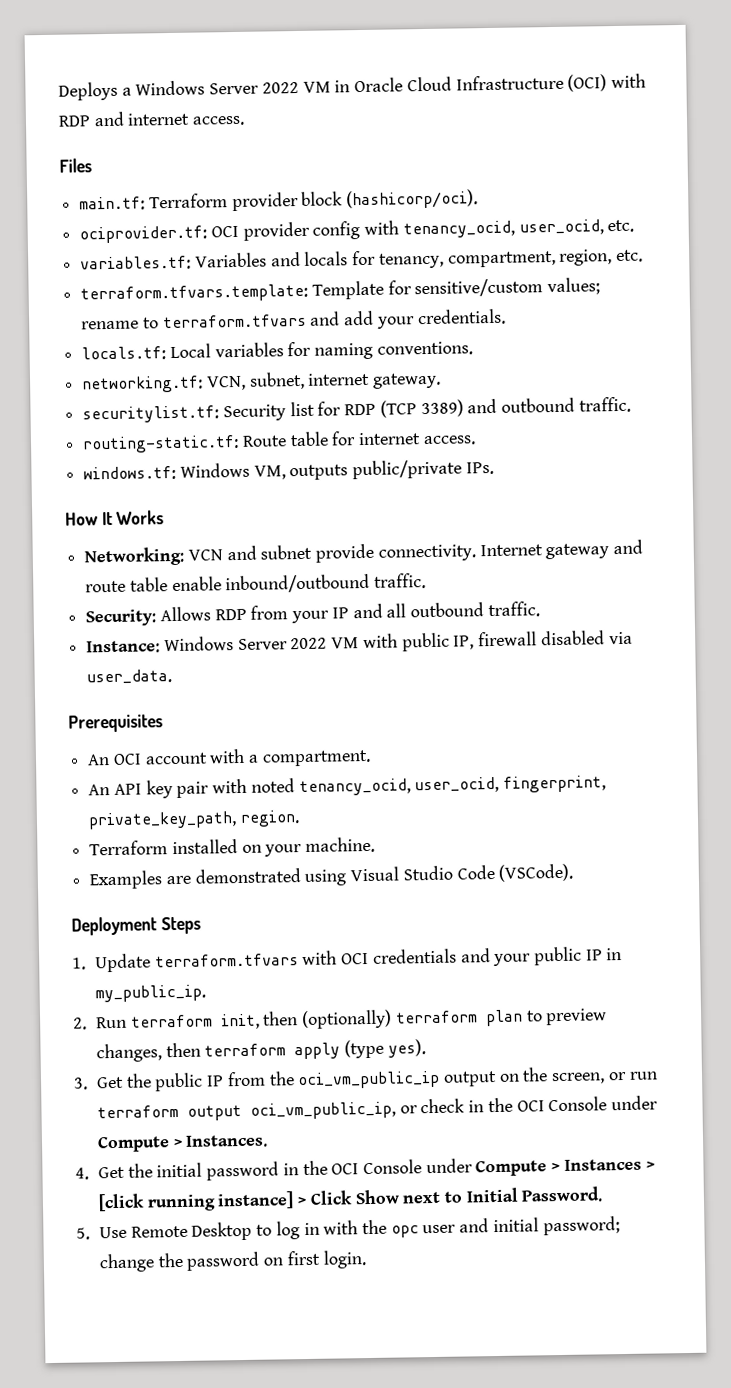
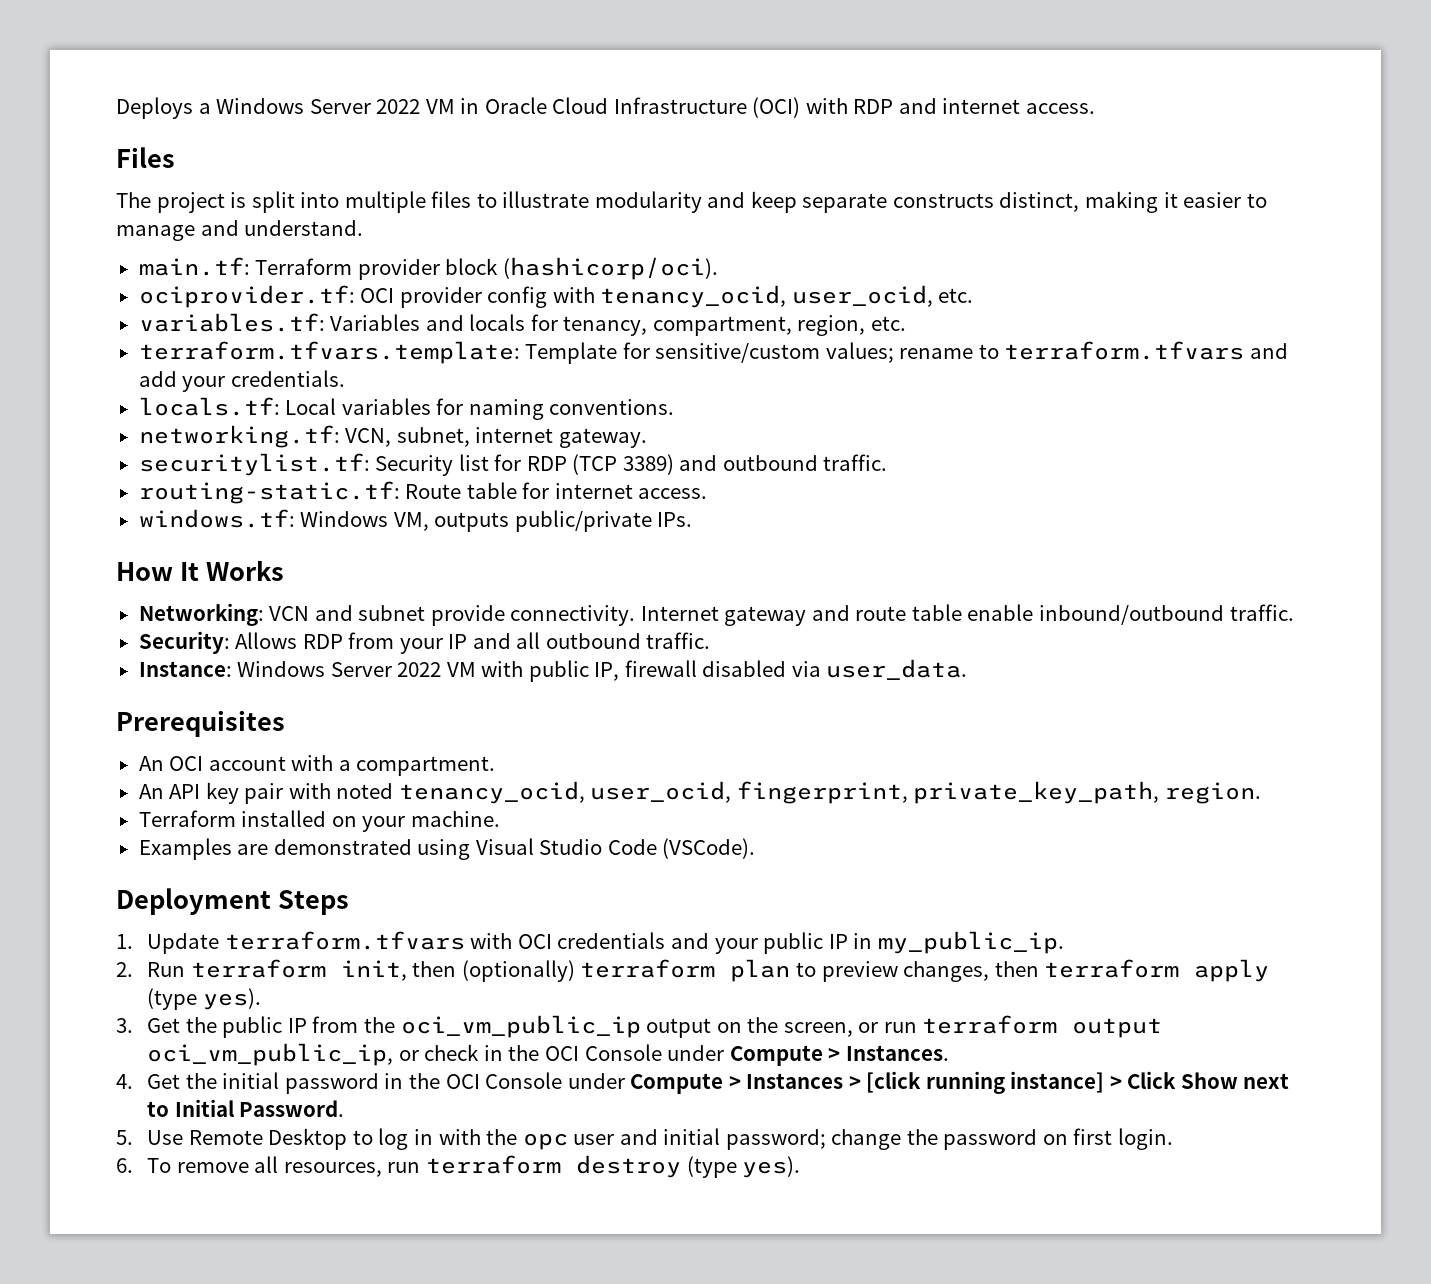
+ The project is split into multiple files to illustrate modularity and keep separate constructs distinct, making it easier to manage and understand.
+ 6. To remove all resources, run terraform destroy (type yes).

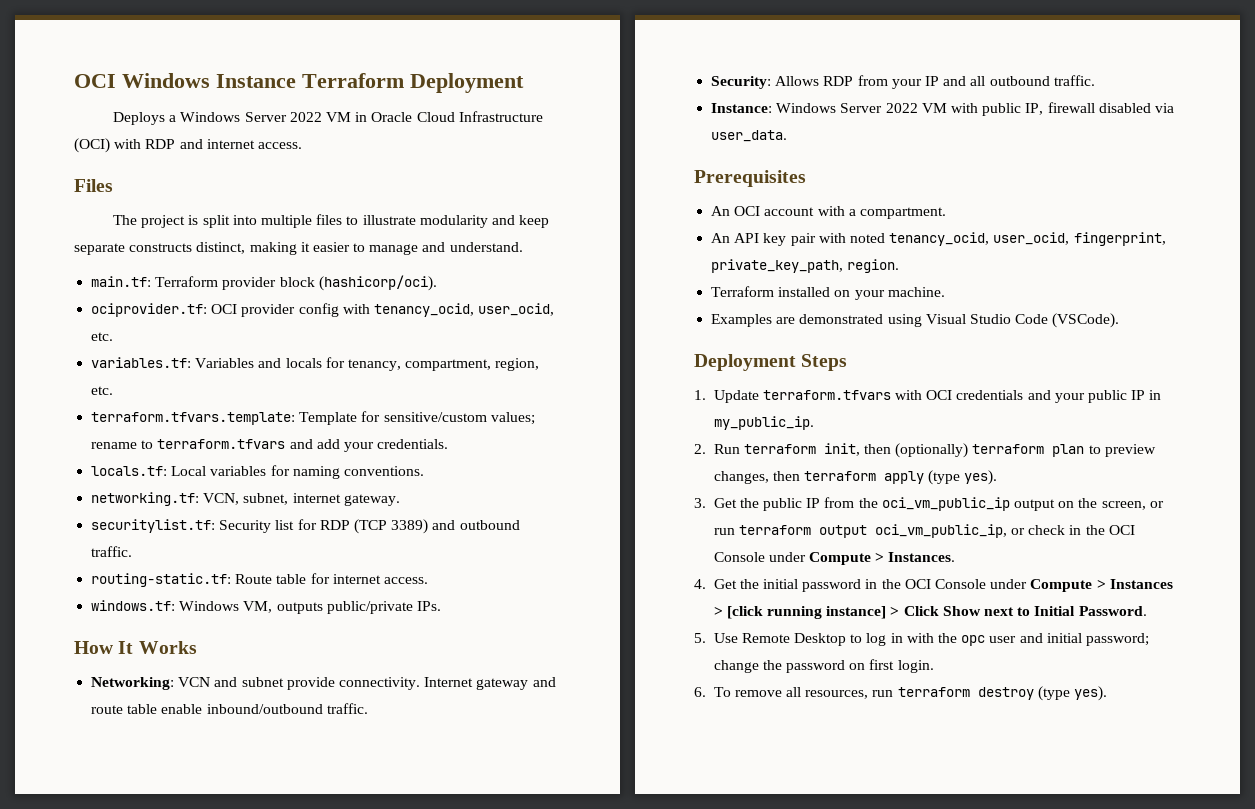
+ OCI Windows Instance Terraform Deployment

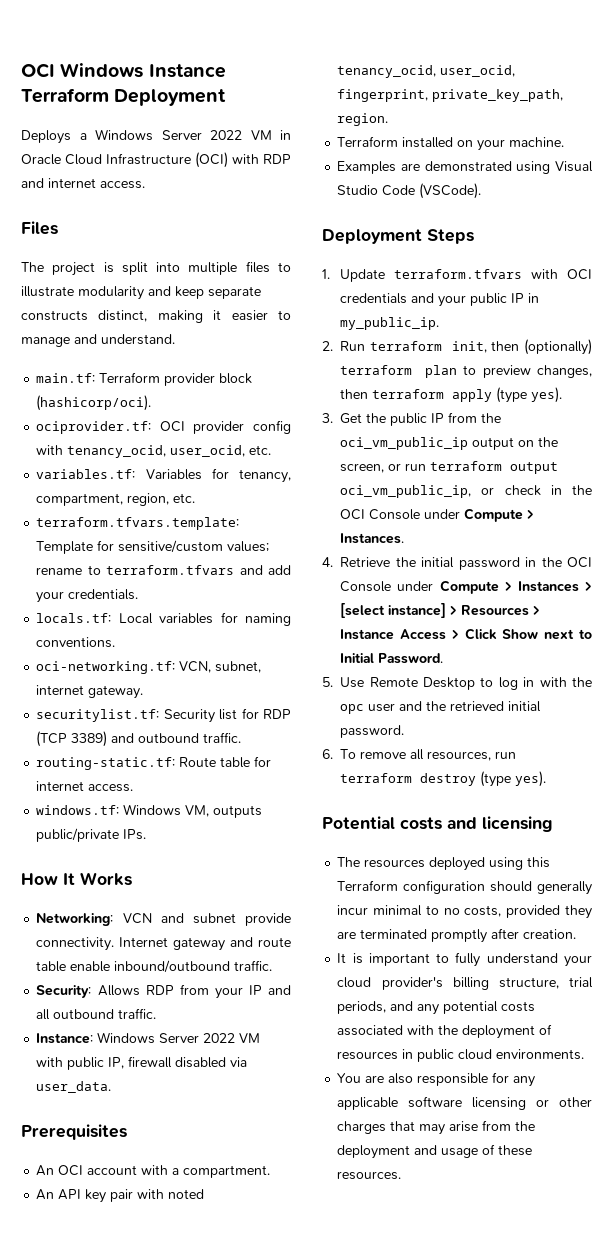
- variables.tf: Variables and locals for tenancy, compartment, region, etc.
+ variables.tf: Variables for tenancy, compartment, region, etc.
- networking.tf: VCN, subnet, internet gateway.
+ oci-networking.tf: VCN, subnet, internet gateway.
- 4. Get the initial password in the OCI Console under Compute > Instances > [click running instance] > Click Show next to Initial Password.
+ 4. Retrieve the initial password in the OCI Console under Compute > Instances > [select instance] > Resources > Instance Access > Click Show next to Initial Password.
- 5. Use Remote Desktop to log in with the opc user and initial password; change the password on first login.
+ 5. Use Remote Desktop to log in with the opc user and the retrieved initial password.
+ Potential costs and licensing
+ The resources deployed using this Terraform configuration should generally incur minimal to no costs, provided they are terminated promptly after creation.
+ It is important to fully understand your cloud provider's billing structure, trial periods, and any potential costs associated with the deployment of resources in public cloud environments.
+ You are also responsible for any applicable software licensing or other charges that may arise from the deployment and usage of these resources.

